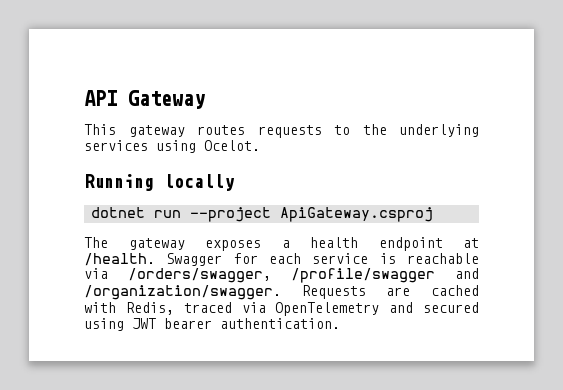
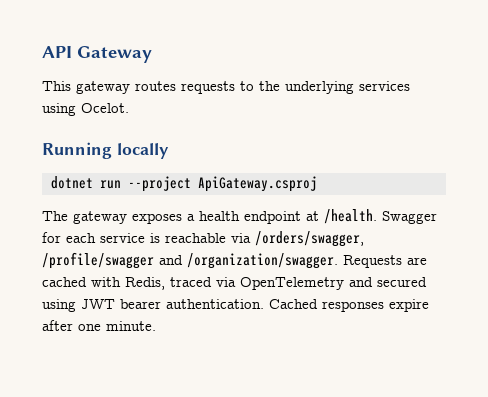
+ Cached responses expire after one minute.

